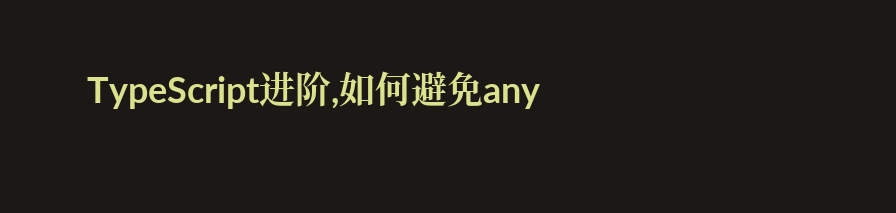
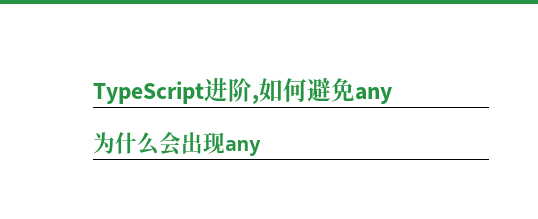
+ 为什么会出现any

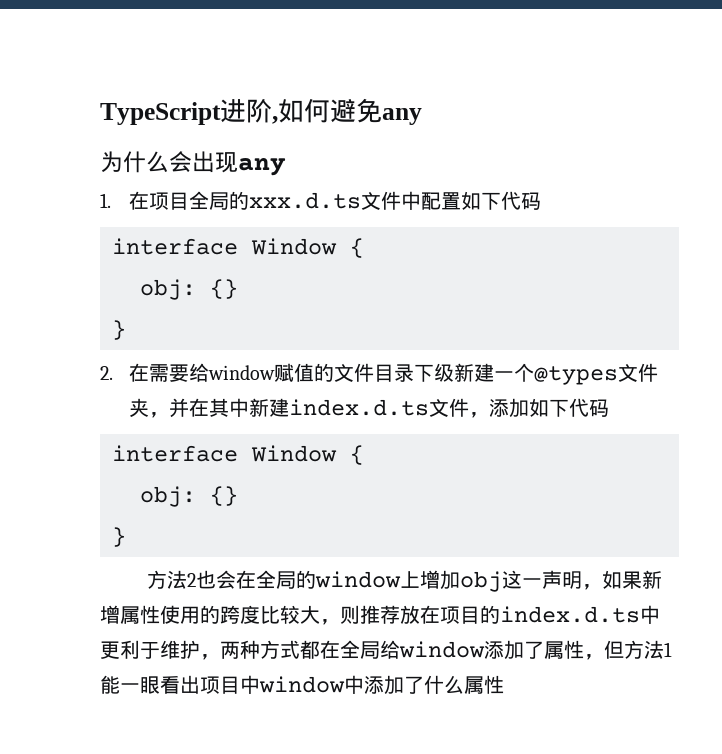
+ 1.在项目全局的xxx.d.ts文件中配置如下代码
+ interface Window {
+ obj: {}
+ }
+ 2.在需要给window赋值的文件目录下级新建一个@types文件夹，并在其中新建index.d.ts文件，添加如下代码
+ interface Window {
+ obj: {}
+ }
+ 方法2也会在全局的window上增加obj这一声明，如果新增属性使用的跨度比较大，则推荐放在项目的index.d.ts中更利于维护，两种方式都在全局给window添加了属性，但方法1能一眼看出项目中window中添加了什么属性

